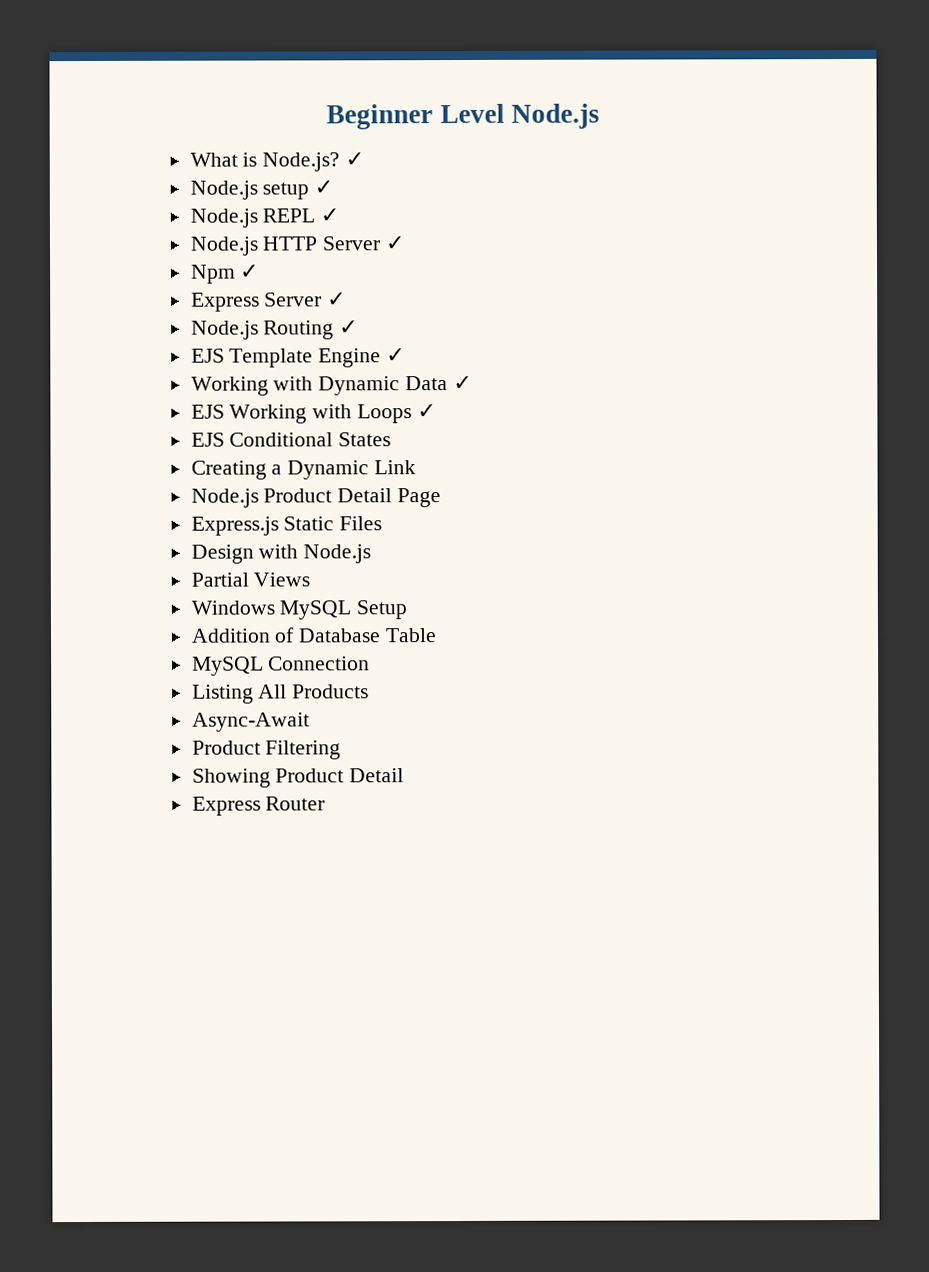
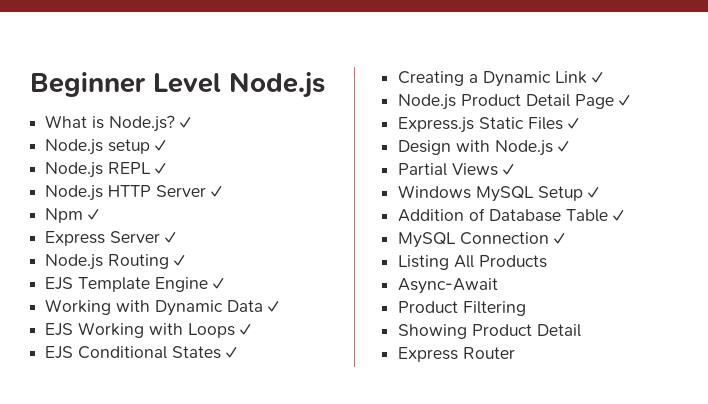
- EJS Conditional States
+ EJS Conditional States ✓
- Creating a Dynamic Link
+ Creating a Dynamic Link ✓
- Node.js Product Detail Page
+ Node.js Product Detail Page ✓
- Express.js Static Files
+ Express.js Static Files ✓
- Design with Node.js
+ Design with Node.js ✓
- Partial Views
+ Partial Views ✓
- Windows MySQL Setup
+ Windows MySQL Setup ✓
- Addition of Database Table
+ Addition of Database Table ✓
- MySQL Connection
+ MySQL Connection ✓

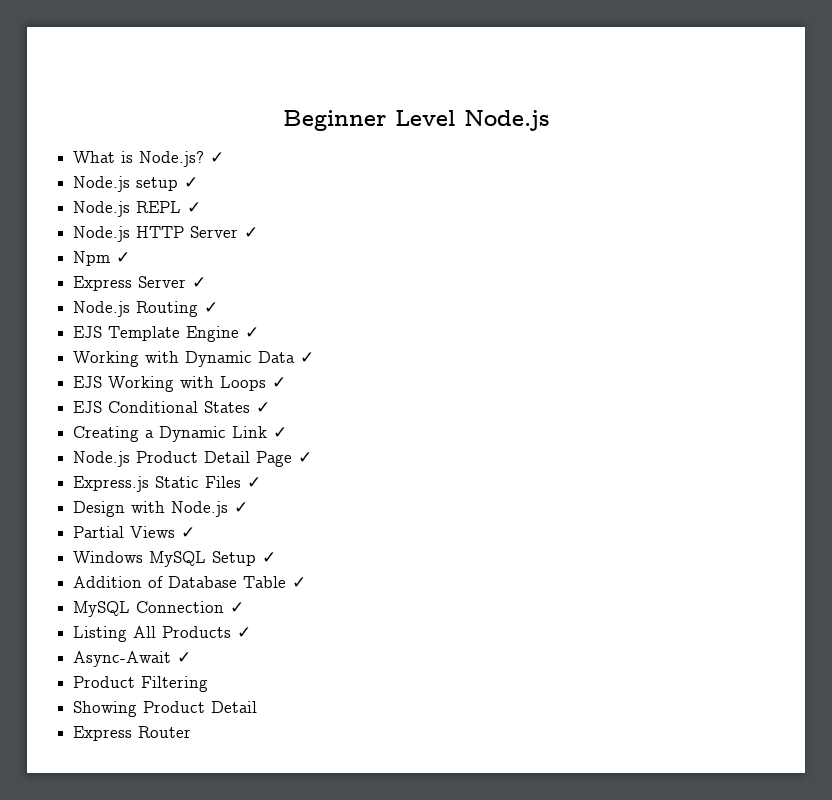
- Listing All Products
+ Listing All Products ✓
- Async-Await
+ Async-Await ✓

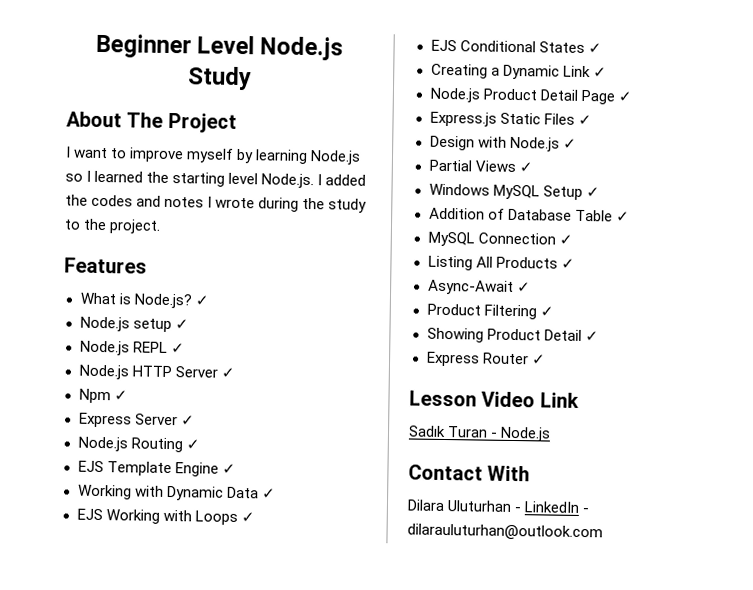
- Beginner Level Node.js
+ Beginner Level Node.js Study
+ About The Project
+ I want to improve myself by learning Node.js so I learned the starting level Node.js. I added the codes and notes I wrote during the study to the project.
+ Features
- Product Filtering
+ Product Filtering ✓
- Showing Product Detail
+ Showing Product Detail ✓
- Express Router
+ Express Router ✓
+ Lesson Video Link
+ Sadık Turan - Node.js
+ Contact With
+ Dilara Uluturhan - LinkedIn - dilarauluturhan@outlook.com

